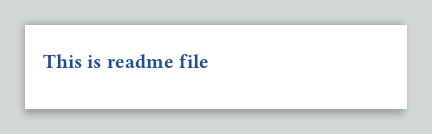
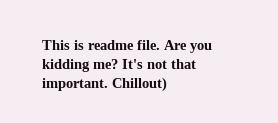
- This is readme file
+ This is readme file. Are you kidding me? It's not that important. Chillout)

